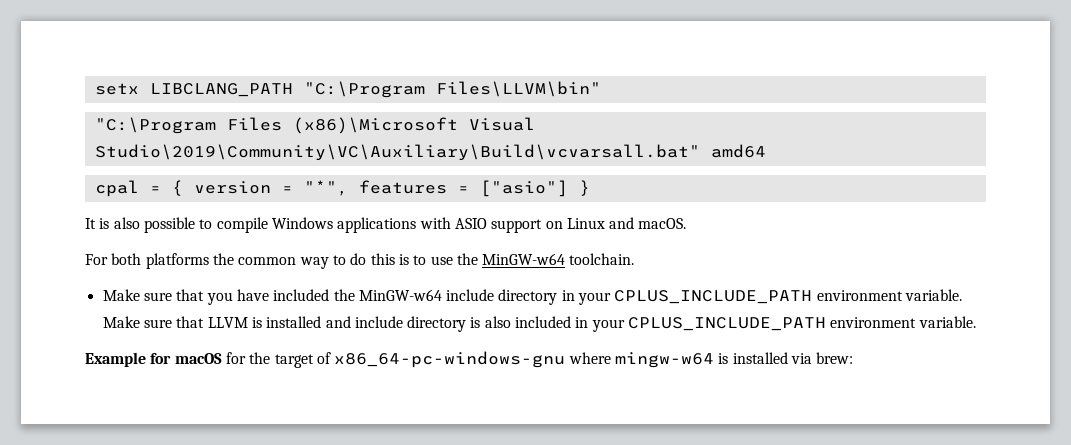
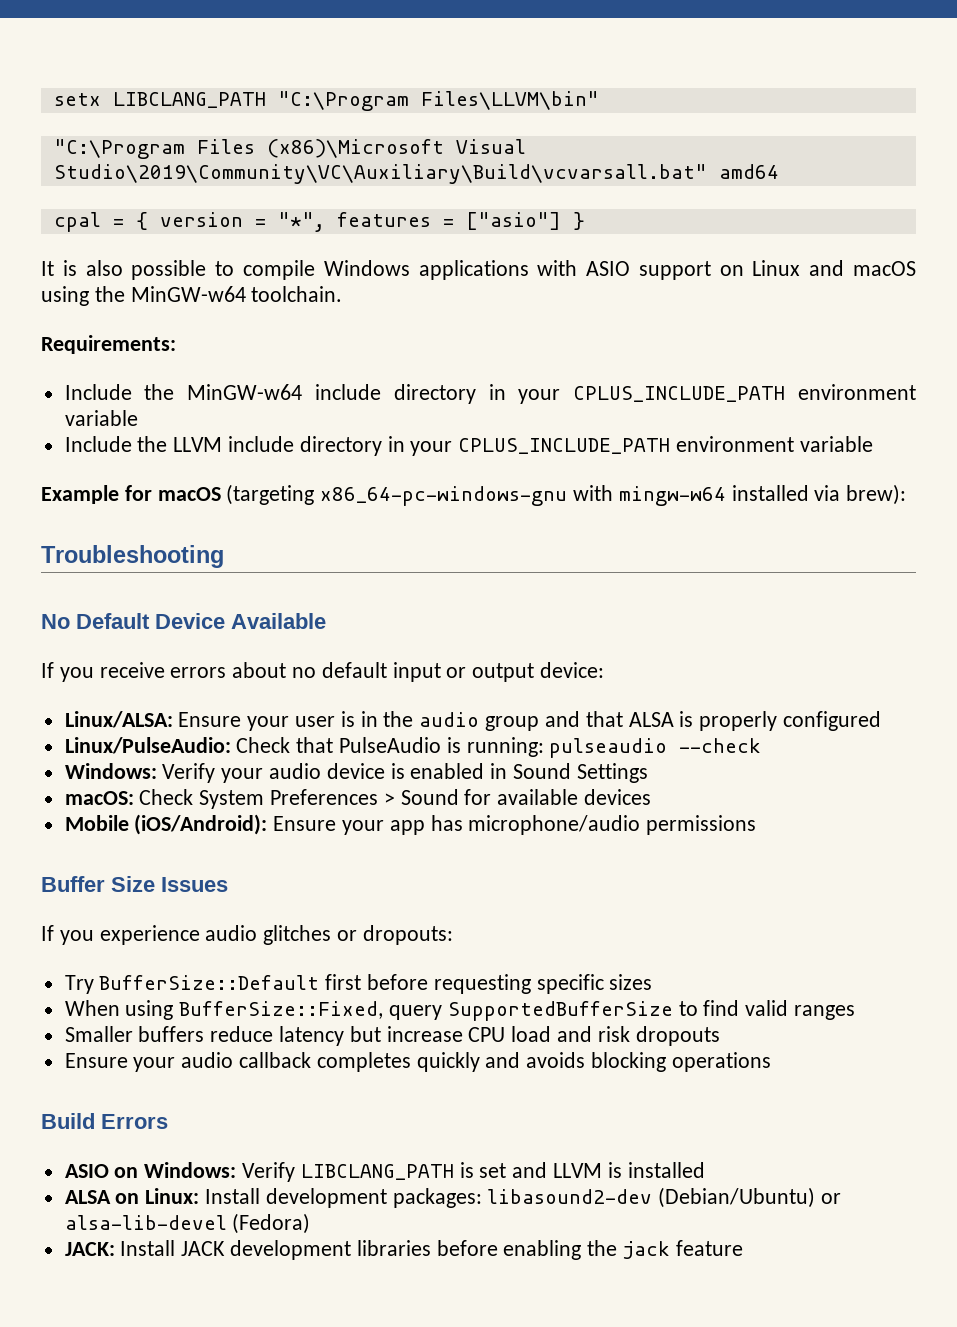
- It is also possible to compile Windows applications with ASIO support on Linux and macOS.
- For both platforms the common way to do this is to use the MinGW-w64 toolchain.
- Make sure that you have included the MinGW-w64 include directory in your CPLUS_INCLUDE_PATH environment variable. Make sure that LLVM is installed and include directory is also included in your CPLUS_INCLUDE_PATH environment variable.
+ It is also possible to compile Windows applications with ASIO support on Linux and macOS using the MinGW-w64 toolchain.
+ Requirements:
+ Include the MinGW-w64 include directory in your CPLUS_INCLUDE_PATH environment variable
+ Include the LLVM include directory in your CPLUS_INCLUDE_PATH environment variable
- Example for macOS for the target of x86_64-pc-windows-gnu where mingw-w64 is installed via brew:
+ Example for macOS (targeting x86_64-pc-windows-gnu with mingw-w64 installed via brew):
+ Troubleshooting
+ No Default Device Available
+ If you receive errors about no default input or output device:
+ Linux/ALSA: Ensure your user is in the audio group and that ALSA is properly configured
+ Linux/PulseAudio: Check that PulseAudio is running: pulseaudio --check
+ Windows: Verify your audio device is enabled in Sound Settings
+ macOS: Check System Preferences > Sound for available devices
+ Mobile (iOS/Android): Ensure your app has microphone/audio permissions
+ Buffer Size Issues
+ If you experience audio glitches or dropouts:
+ Try BufferSize::Default first before requesting specific sizes
+ When using BufferSize::Fixed, query SupportedBufferSize to find valid ranges
+ Smaller buffers reduce latency but increase CPU load and risk dropouts
+ Ensure your audio callback completes quickly and avoids blocking operations
+ Build Errors
+ ASIO on Windows: Verify LIBCLANG_PATH is set and LLVM is installed
+ ALSA on Linux: Install development packages: libasound2-dev (Debian/Ubuntu) or alsa-lib-devel (Fedora)
+ JACK: Install JACK development libraries before enabling the jack feature

